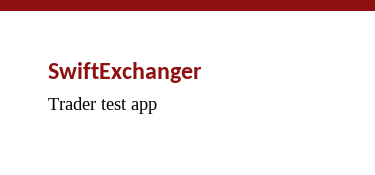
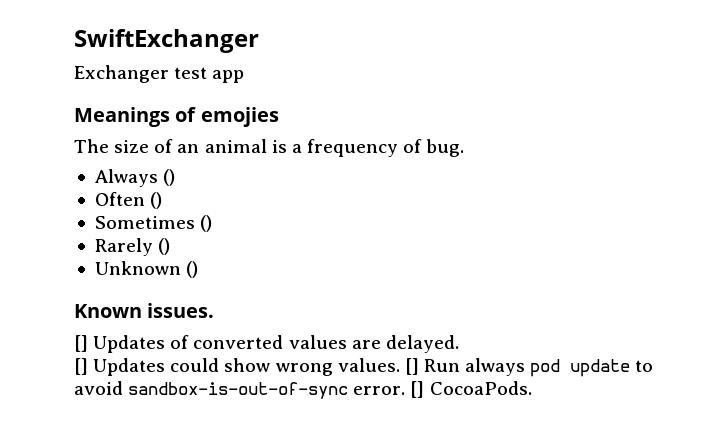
- Trader test app
+ Exchanger test app
+ Meanings of emojies
+ The size of an animal is a frequency of bug.
+ Always ()
+ Often ()
+ Sometimes ()
+ Rarely ()
+ Unknown ()
+ Known issues.
+ [] Updates of converted values are delayed.
+ [] Updates could show wrong values. [] Run always pod update to avoid sandbox-is-out-of-sync error. [] CocoaPods.

